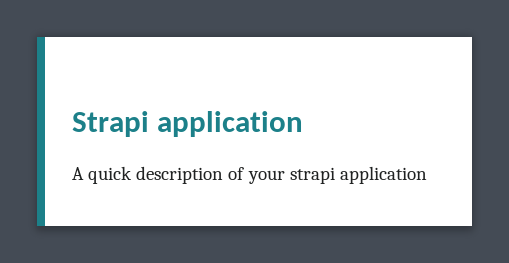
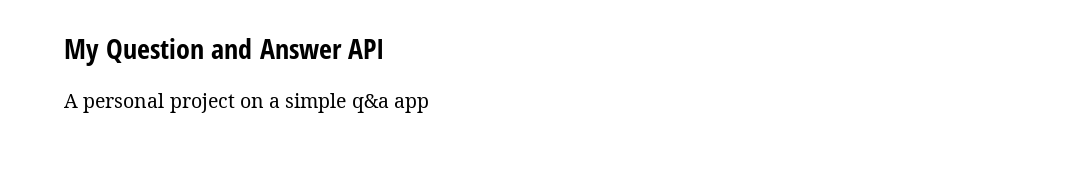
- Strapi application
- A quick description of your strapi application
+ My Question and Answer API
+ A personal project on a simple q&a app

